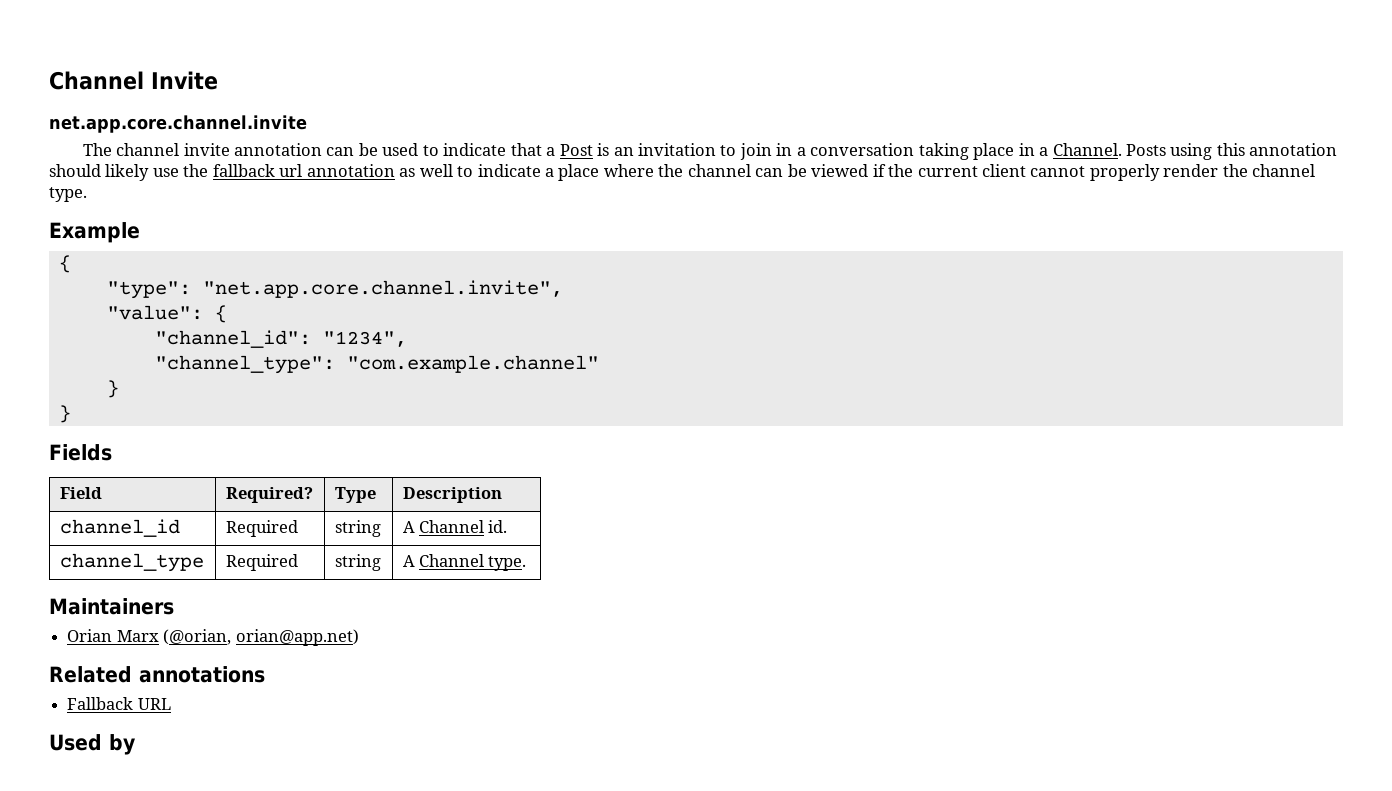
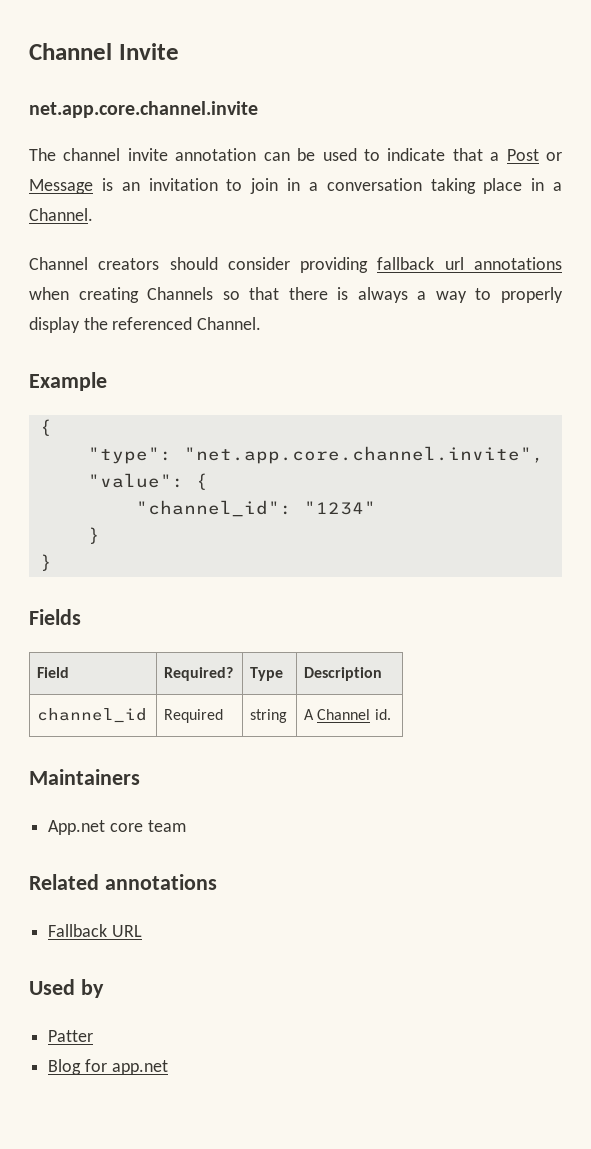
- The channel invite annotation can be used to indicate that a Post is an invitation to join in a conversation taking place in a Channel. Posts using this annotation should likely use the fallback url annotation as well to indicate a place where the channel can be viewed if the current client cannot properly render the channel type.
+ The channel invite annotation can be used to indicate that a Post or Message is an invitation to join in a conversation taking place in a Channel.
+ Channel creators should consider providing fallback url annotations when creating Channels so that there is always a way to properly display the referenced Channel.
- "channel_id": "1234",
- "channel_type": "com.example.channel"
+ "channel_id": "1234"
- channel_type | Required | string | A Channel type.
  Maintainers
- Orian Marx (@orian, orian@app.net)
+ App.net core team
+ Patter
+ Blog for app.net

